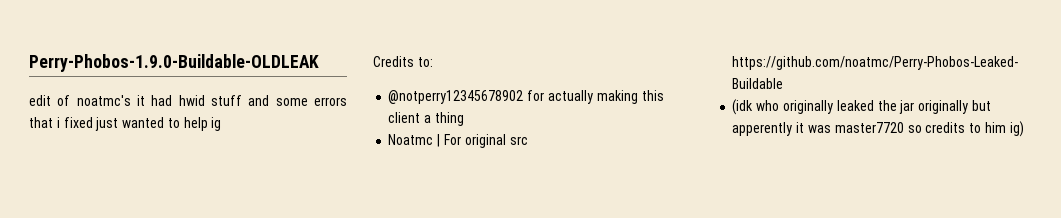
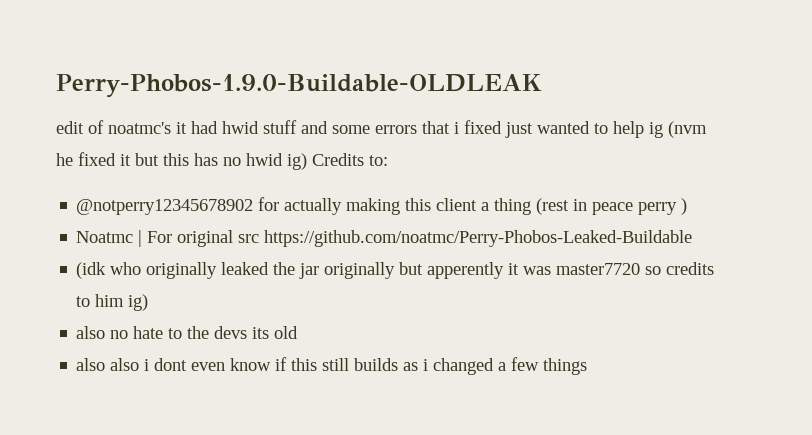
- edit of noatmc's it had hwid stuff and some errors that i fixed just wanted to help ig
- Credits to:
+ edit of noatmc's it had hwid stuff and some errors that i fixed just wanted to help ig (nvm he fixed it but this has no hwid ig) Credits to:
- @notperry12345678902 for actually making this client a thing
+ @notperry12345678902 for actually making this client a thing (rest in peace perry )
+ also no hate to the devs its old
+ also also i dont even know if this still builds as i changed a few things

